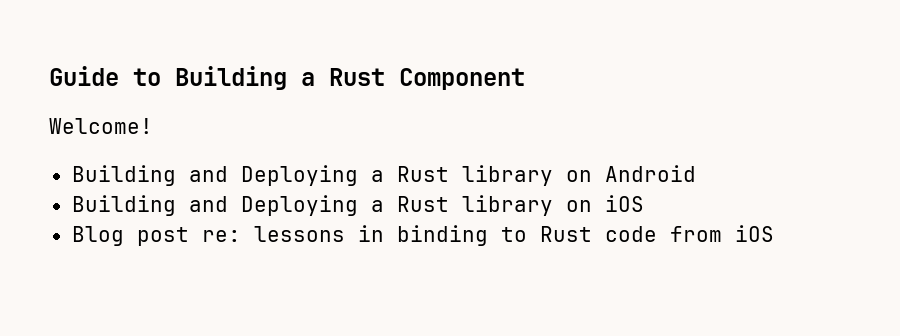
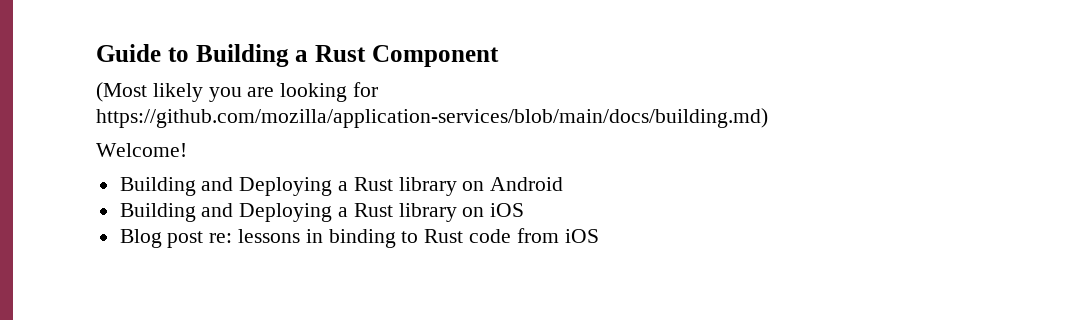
+ (Most likely you are looking for https://github.com/mozilla/application-services/blob/main/docs/building.md)

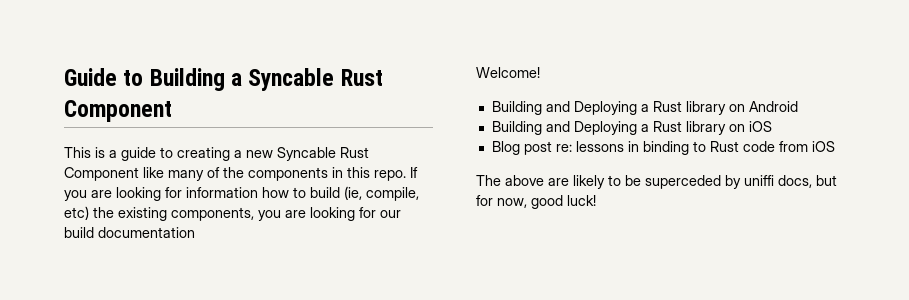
- Guide to Building a Rust Component
+ Guide to Building a Syncable Rust Component
- (Most likely you are looking for https://github.com/mozilla/application-services/blob/main/docs/building.md)
+ This is a guide to creating a new Syncable Rust Component like many of the components in this repo. If you are looking for information how to build (ie, compile, etc) the existing components, you are looking for our build documentation
+ The above are likely to be superceded by uniffi docs, but for now, good luck!

